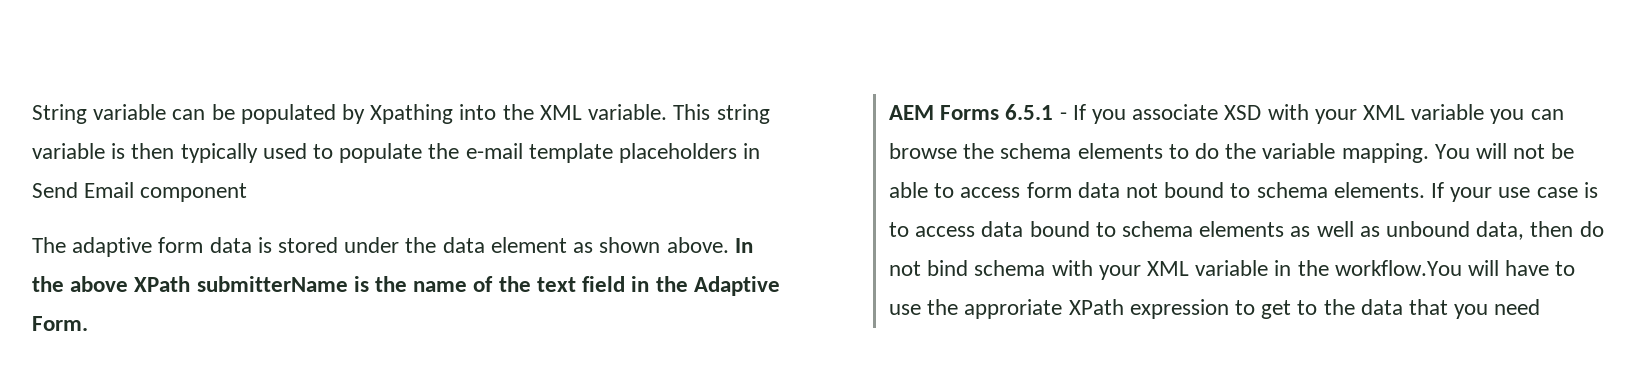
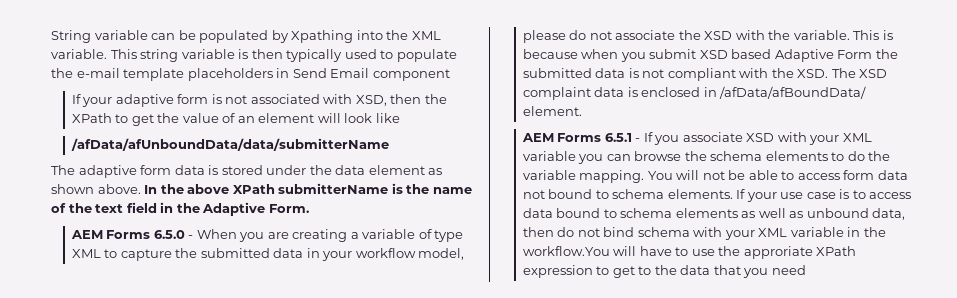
+ If your adaptive form is not associated with XSD, then the XPath to get the value of an element will look like
+ /afData/afUnboundData/data/submitterName
+ AEM Forms 6.5.0 - When you are creating a variable of type XML to capture the submitted data in your workflow model, please do not associate the XSD with the variable. This is because when you submit XSD based Adaptive Form the submitted data is not compliant with the XSD. The XSD complaint data is enclosed in /afData/afBoundData/ element.

